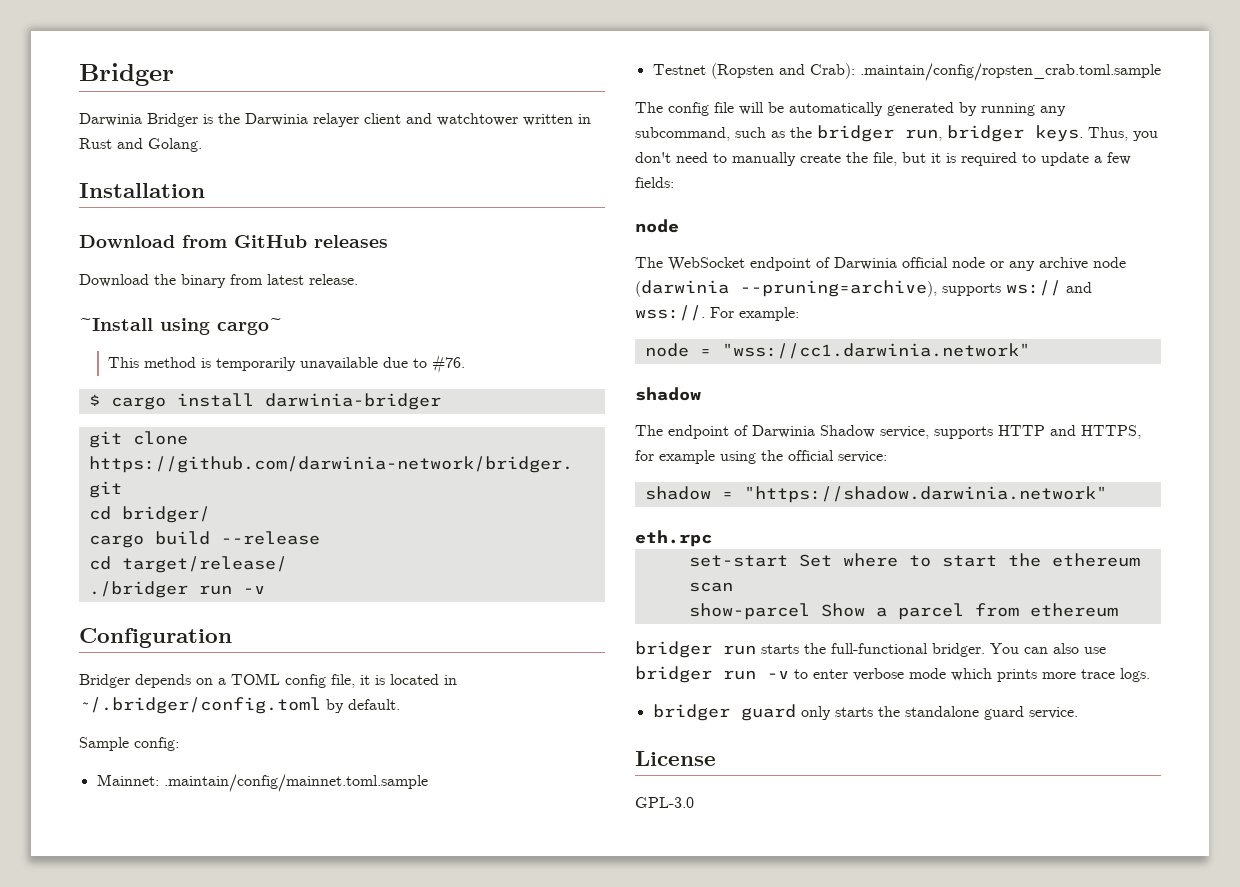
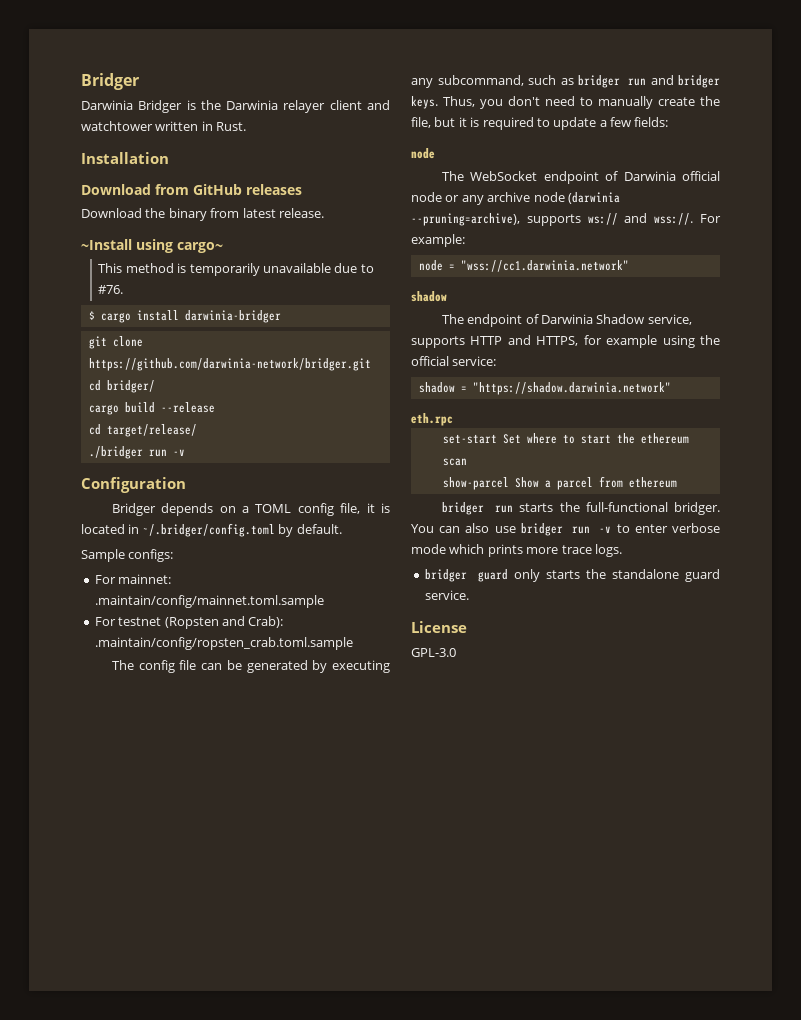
- Darwinia Bridger is the Darwinia relayer client and watchtower written in Rust and Golang.
+ Darwinia Bridger is the Darwinia relayer client and watchtower written in Rust.
- Sample config:
- Mainnet: .maintain/config/mainnet.toml.sample
+ Sample configs:
+ For mainnet: .maintain/config/mainnet.toml.sample
- Testnet (Ropsten and Crab): .maintain/config/ropsten_crab.toml.sample
+ For testnet (Ropsten and Crab): .maintain/config/ropsten_crab.toml.sample
- The config file will be automatically generated by running any subcommand, such as the bridger run, bridger keys.
+ The config file can be generated by executing any subcommand, such as bridger run and bridger keys.

